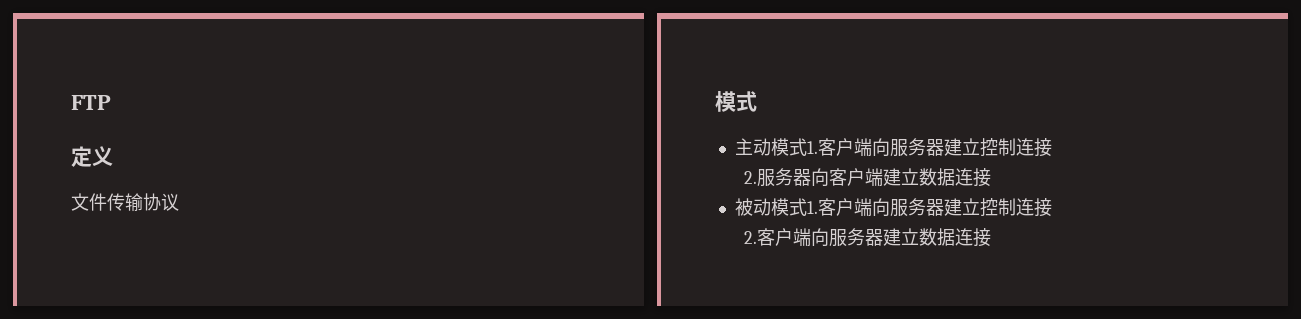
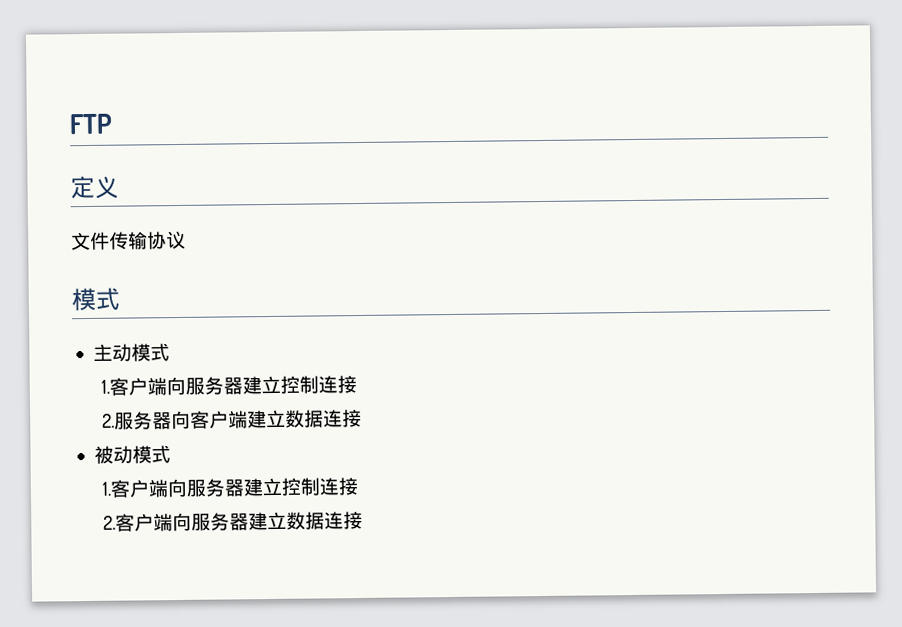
- 主动模式1.客户端向服务器建立控制连接
+ 主动模式
+ 1.客户端向服务器建立控制连接
- 被动模式1.客户端向服务器建立控制连接
+ 被动模式
+ 1.客户端向服务器建立控制连接

